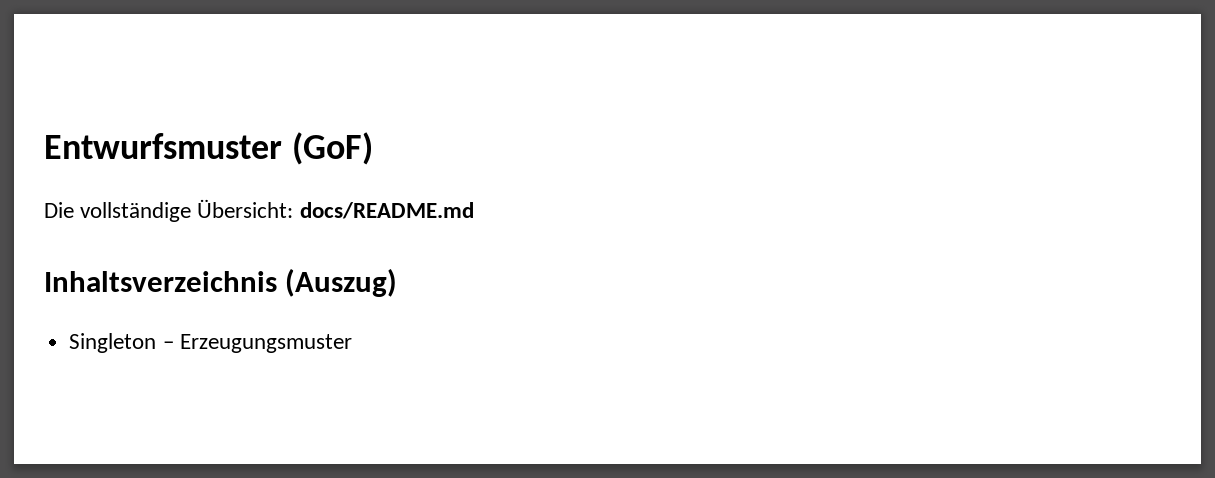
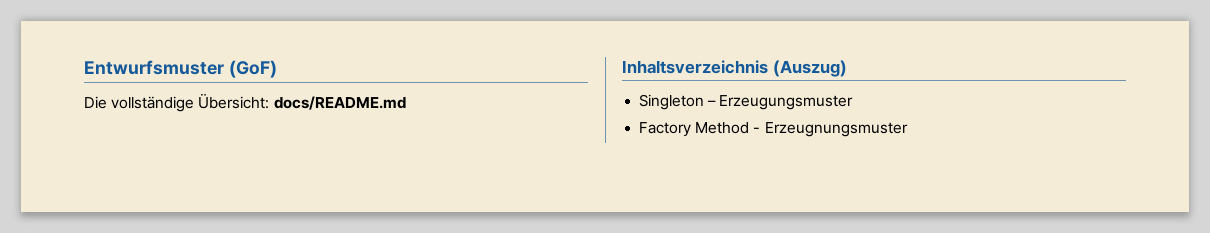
+ Factory Method - Erzeugnungsmuster

